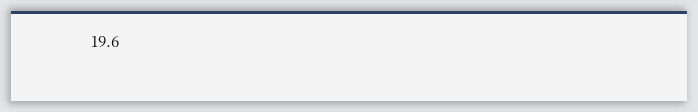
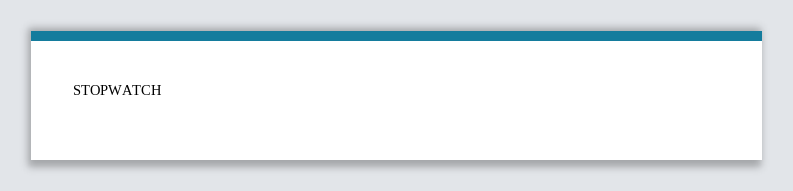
- 19.6
+ STOPWATCH

